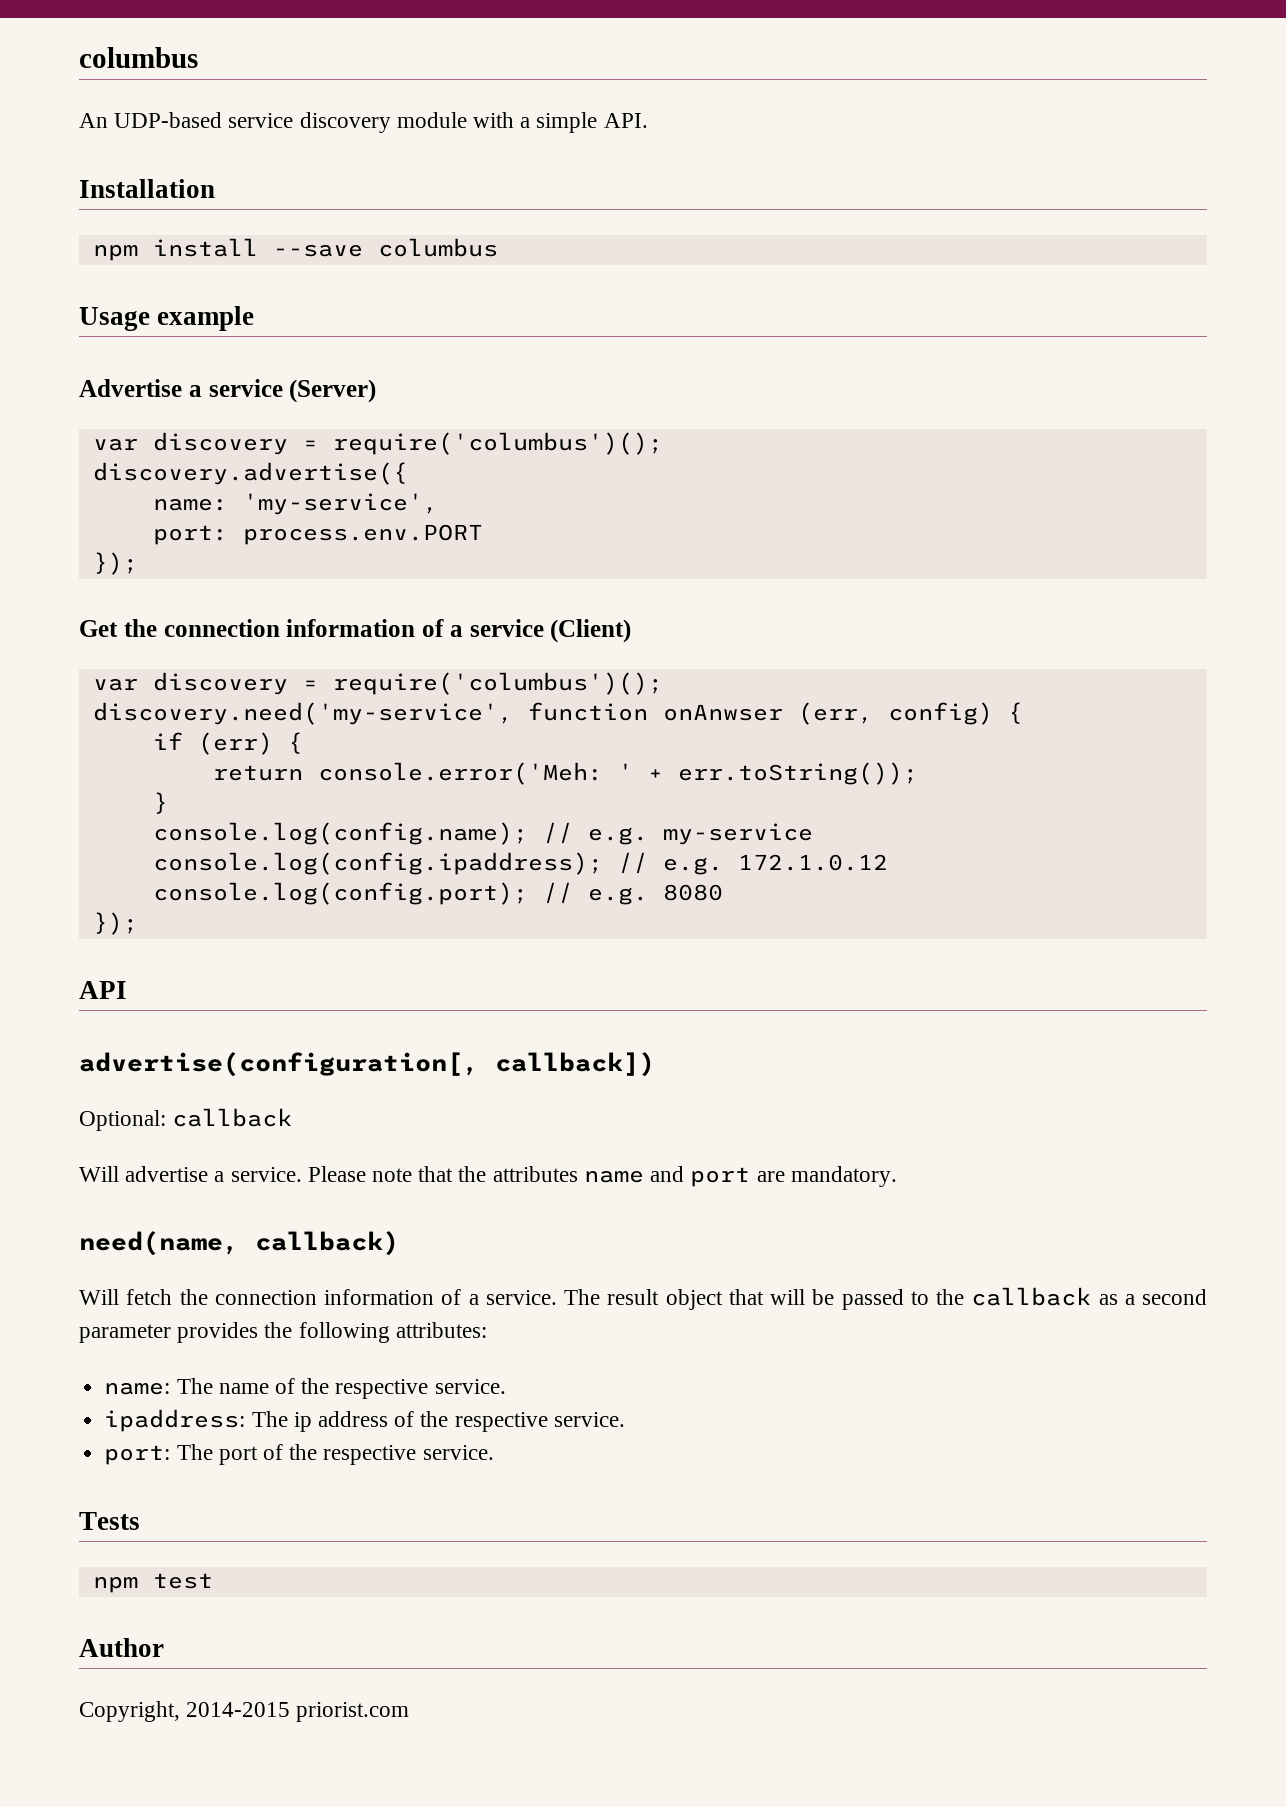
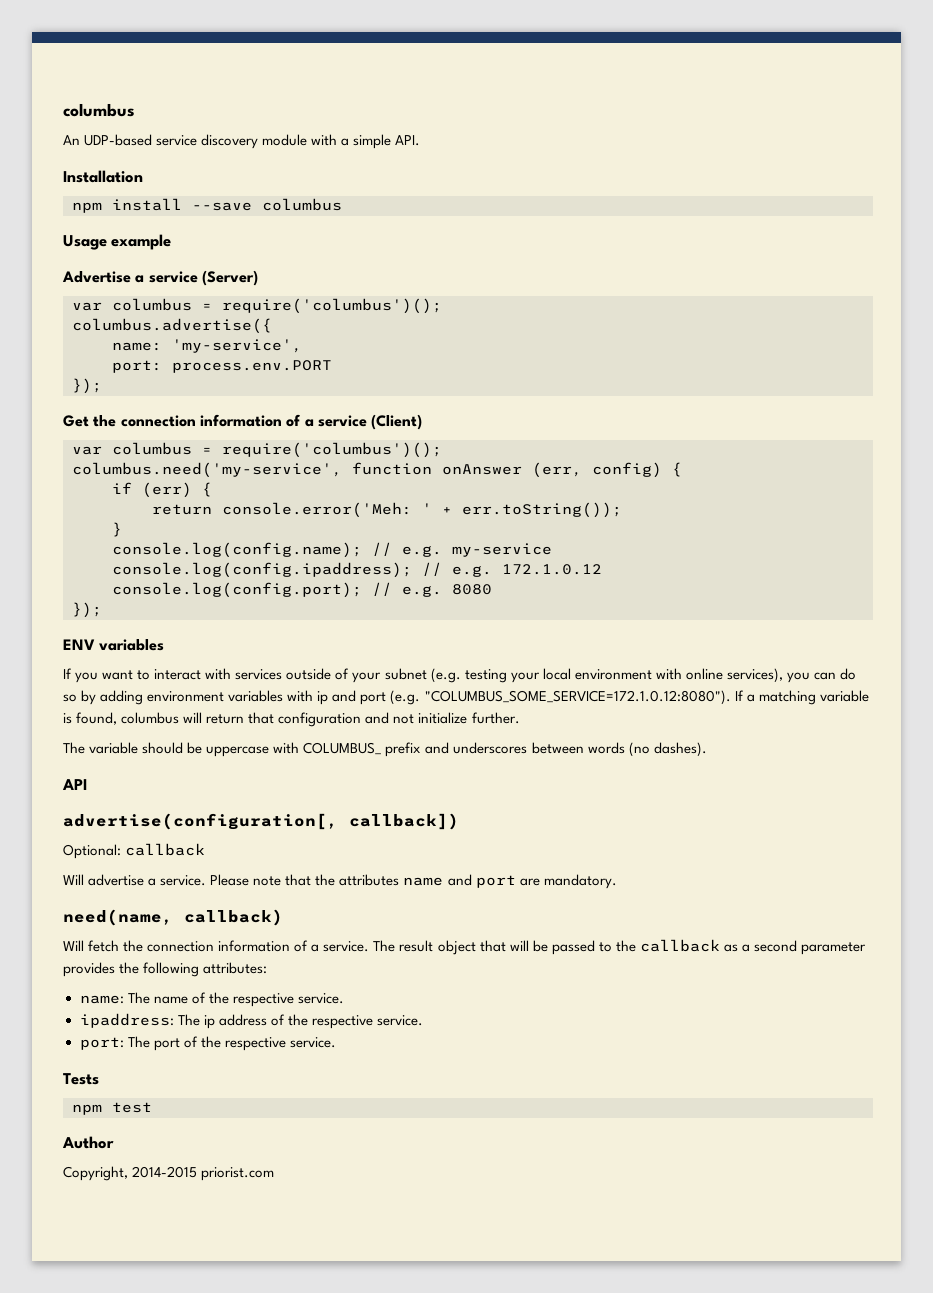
  Advertise a service (Server)
- var discovery = require('columbus')();
- discovery.advertise({
+ var columbus = require('columbus')();
+ columbus.advertise({
  Get the connection information of a service (Client)
- var discovery = require('columbus')();
- discovery.need('my-service', function onAnwser (err, config) {
+ var columbus = require('columbus')();
+ columbus.need('my-service', function onAnswer (err, config) {
+ ENV variables
+ If you want to interact with services outside of your subnet (e.g. testing your local environment with online services), you can do so by adding environment variables with ip and port (e.g. "COLUMBUS_SOME_SERVICE=172.1.0.12:8080"). If a matching variable is found, columbus will return that configuration and not initialize further.
+ The variable should be uppercase with COLUMBUS_ prefix and underscores between words (no dashes).

